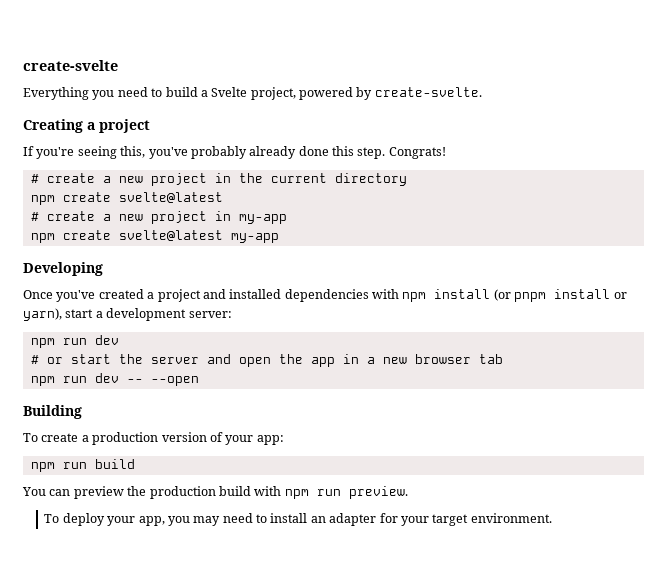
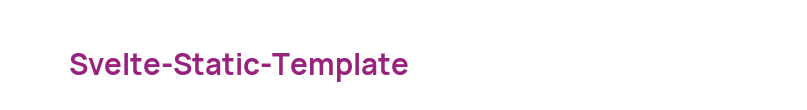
- create-svelte
- Everything you need to build a Svelte project, powered by create-svelte.
- Creating a project
- If you're seeing this, you've probably already done this step. Congrats!
- # create a new project in the current directory
- npm create svelte@latest
- # create a new project in my-app
- npm create svelte@latest my-app
- Developing
- Once you've created a project and installed dependencies with npm install (or pnpm install or yarn), start a development server:
- npm run dev
- # or start the server and open the app in a new browser tab
- npm run dev -- --open
- Building
- To create a production version of your app:
- npm run build
- You can preview the production build with npm run preview.
- To deploy your app, you may need to install an adapter for your target environment.
+ Svelte-Static-Template

